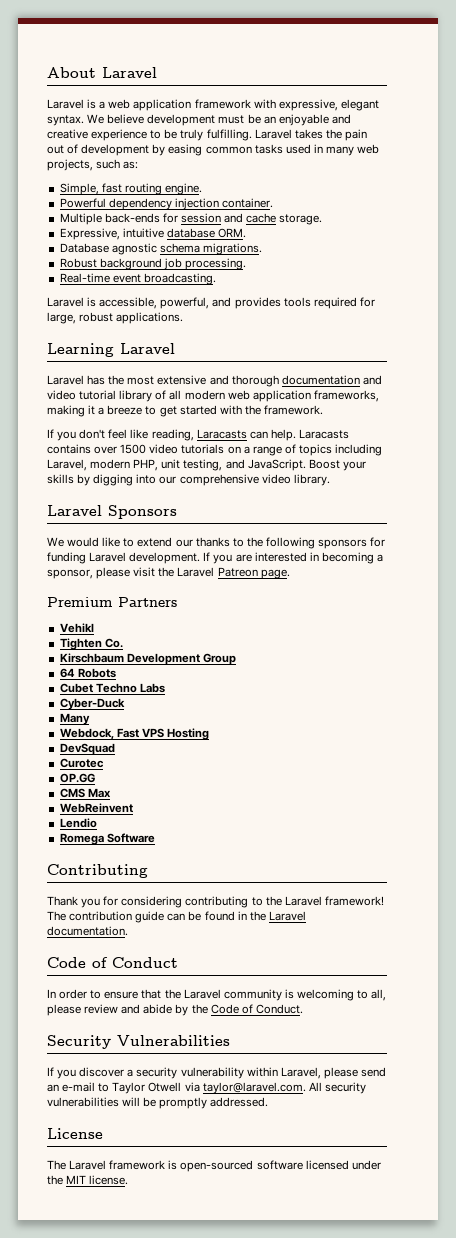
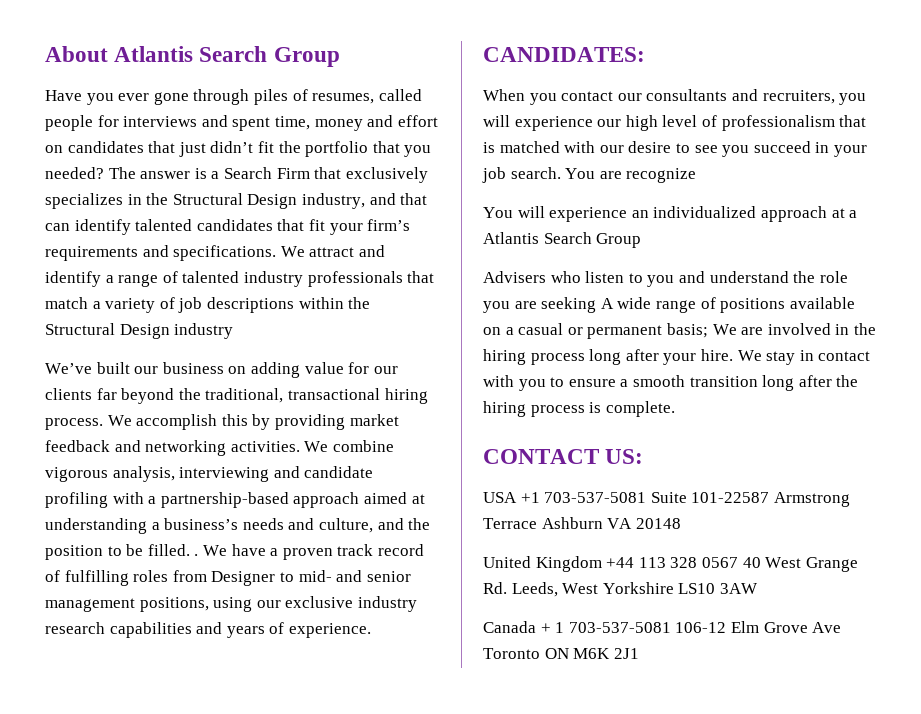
- About Laravel
- Laravel is a web application framework with expressive, elegant syntax. We believe development must be an enjoyable and creative experience to be truly fulfilling. Laravel takes the pain out of development by easing common tasks used in many web projects, such as:
- Simple, fast routing engine.
- Powerful dependency injection container.
- Multiple back-ends for session and cache storage.
- Expressive, intuitive database ORM.
- Database agnostic schema migrations.
- Robust background job processing.
- Real-time event broadcasting.
- Laravel is accessible, powerful, and provides tools required for large, robust applications.
- Learning Laravel
- Laravel has the most extensive and thorough documentation and video tutorial library of all modern web application frameworks, making it a breeze to get started with the framework.
- If you don't feel like reading, Laracasts can help. Laracasts contains over 1500 video tutorials on a range of topics including Laravel, modern PHP, unit testing, and JavaScript. Boost your skills by digging into our comprehensive video library.
- Laravel Sponsors
- We would like to extend our thanks to the following sponsors for funding Laravel development. If you are interested in becoming a sponsor, please visit the Laravel Patreon page.
- Premium Partners
- Vehikl
- Tighten Co.
- Kirschbaum Development Group
- 64 Robots
- Cubet Techno Labs
- Cyber-Duck
- Many
- Webdock, Fast VPS Hosting
- DevSquad
- Curotec
- OP.GG
- CMS Max
- WebReinvent
- Lendio
- Romega Software
- Contributing
- Thank you for considering contributing to the Laravel framework! The contribution guide can be found in the Laravel documentation.
- Code of Conduct
- In order to ensure that the Laravel community is welcoming to all, please review and abide by the Code of Conduct.
- Security Vulnerabilities
- If you discover a security vulnerability within Laravel, please send an e-mail to Taylor Otwell via taylor@laravel.com. All security vulnerabilities will be promptly addressed.
- License
- The Laravel framework is open-sourced software licensed under the MIT license.
+ About Atlantis Search Group
+ Have you ever gone through piles of resumes, called people for interviews and spent time, money and effort on candidates that just didn’t fit the portfolio that you needed? The answer is a Search Firm that exclusively specializes in the Structural Design industry, and that can identify talented candidates that fit your firm’s requirements and specifications. We attract and identify a range of talented industry professionals that match a variety of job descriptions within the Structural Design industry
+ We’ve built our business on adding value for our clients far beyond the traditional, transactional hiring process. We accomplish this by providing market feedback and networking activities. We combine vigorous analysis, interviewing and candidate profiling with a partnership-based approach aimed at understanding a business’s needs and culture, and the position to be filled. . We have a proven track record of fulfilling roles from Designer to mid- and senior management positions, using our exclusive industry research capabilities and years of experience.
+ CANDIDATES:
+ When you contact our consultants and recruiters, you will experience our high level of professionalism that is matched with our desire to see you succeed in your job search. You are recognize
+ You will experience an individualized approach at a Atlantis Search Group
+ Advisers who listen to you and understand the role you are seeking A wide range of positions available on a casual or permanent basis; We are involved in the hiring process long after your hire. We stay in contact with you to ensure a smooth transition long after the hiring process is complete.
+ CONTACT US:
+ USA +1 703-537-5081 Suite 101-22587 Armstrong Terrace Ashburn VA 20148
+ United Kingdom +44 113 328 0567 40 West Grange Rd. Leeds, West Yorkshire LS10 3AW
+ Canada + 1 703-537-5081 106-12 Elm Grove Ave Toronto ON M6K 2J1

